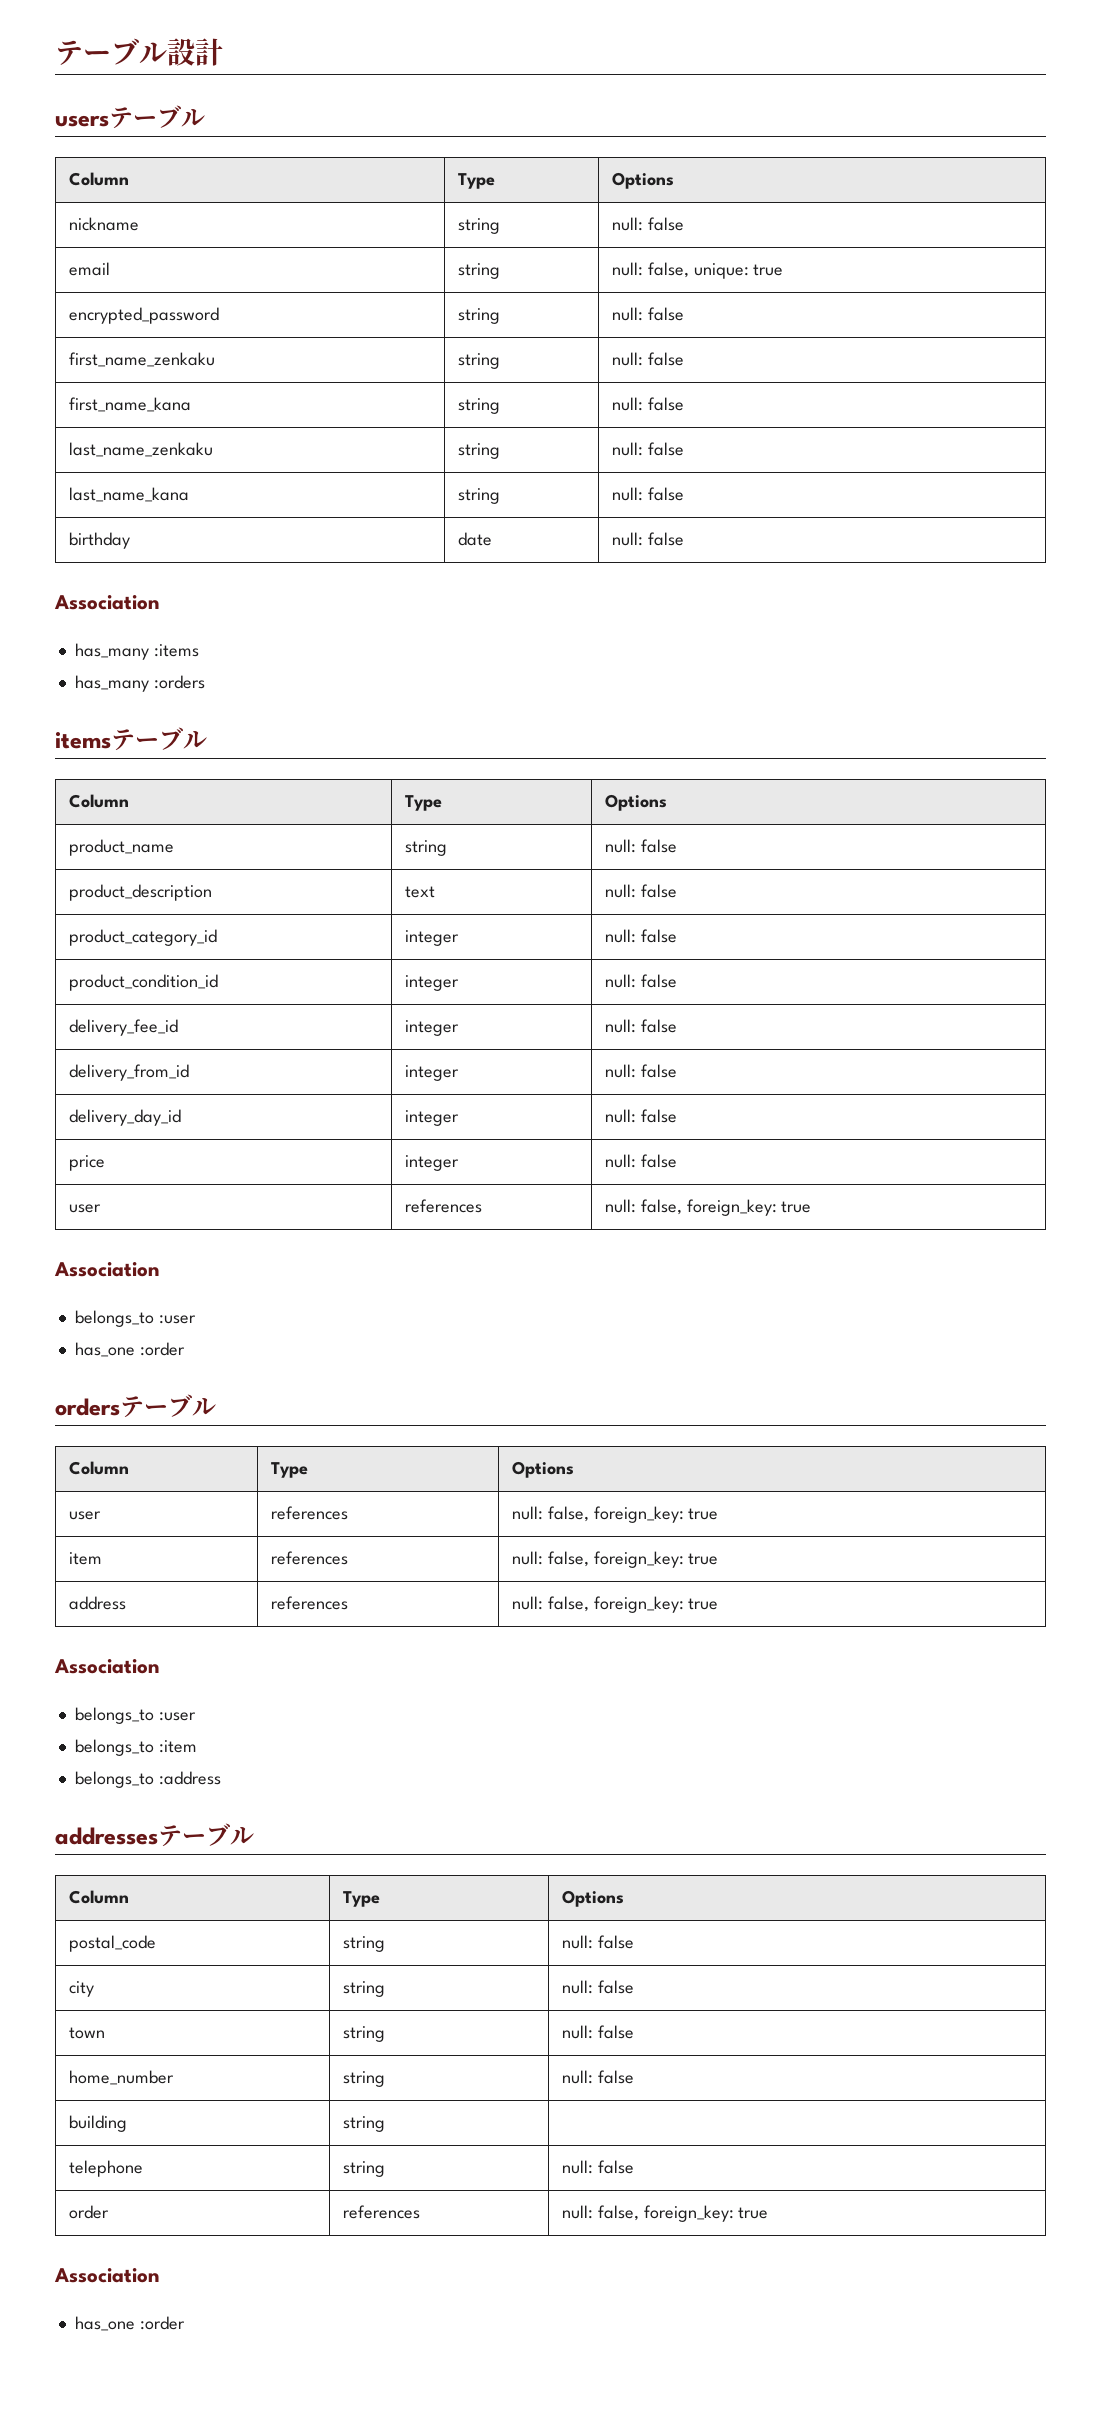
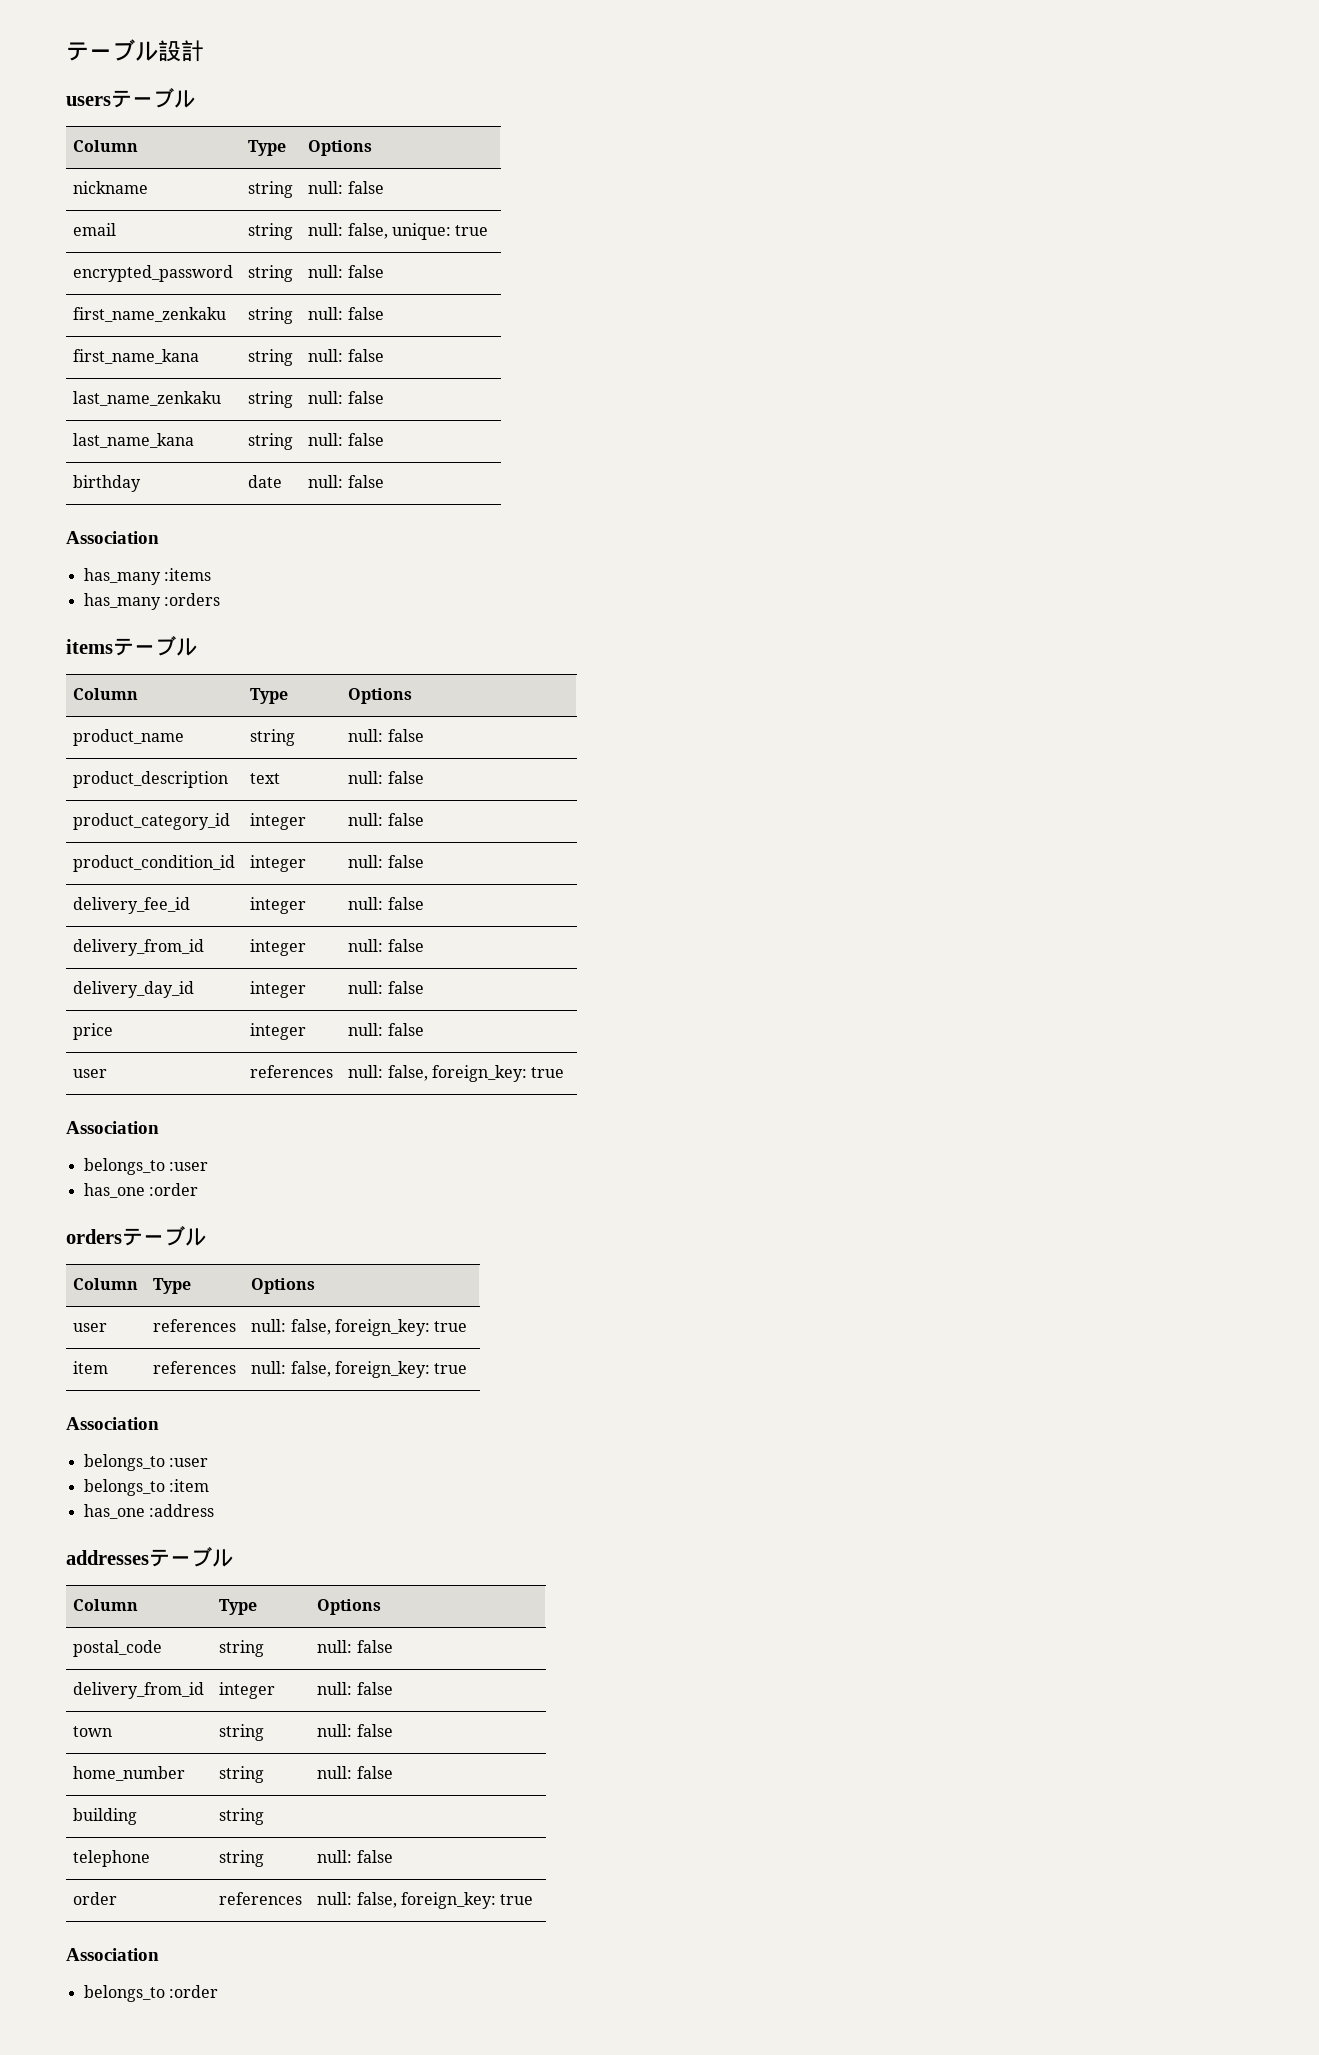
- address | references | null: false, foreign_key: true
- belongs_to :address
+ has_one :address
  postal_code | string | null: false
- city | string | null: false
+ delivery_from_id | integer | null: false
  order | references | null: false, foreign_key: true
  Association
- has_one :order
+ belongs_to :order

